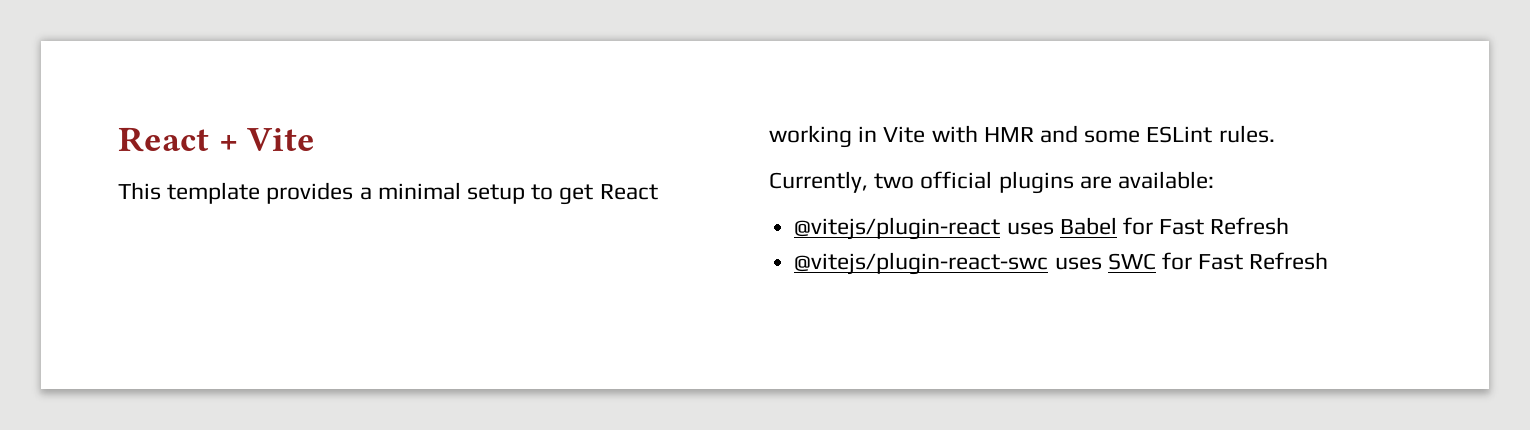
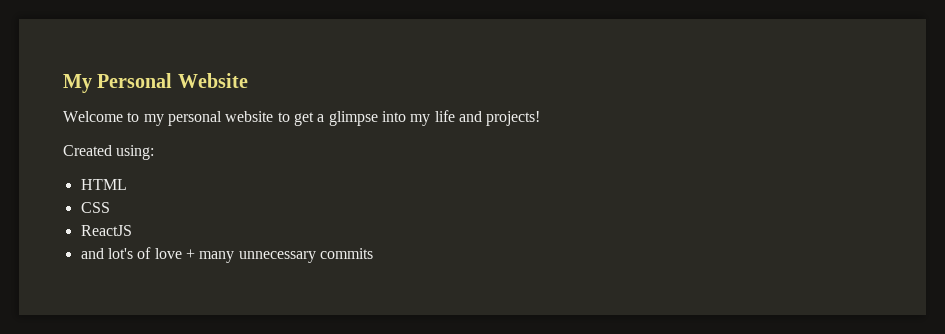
- React + Vite
- This template provides a minimal setup to get React working in Vite with HMR and some ESLint rules.
- Currently, two official plugins are available:
- @vitejs/plugin-react uses Babel for Fast Refresh
- @vitejs/plugin-react-swc uses SWC for Fast Refresh
+ My Personal Website
+ Welcome to my personal website to get a glimpse into my life and projects!
+ Created using:
+ HTML
+ CSS
+ ReactJS
+ and lot's of love + many unnecessary commits

